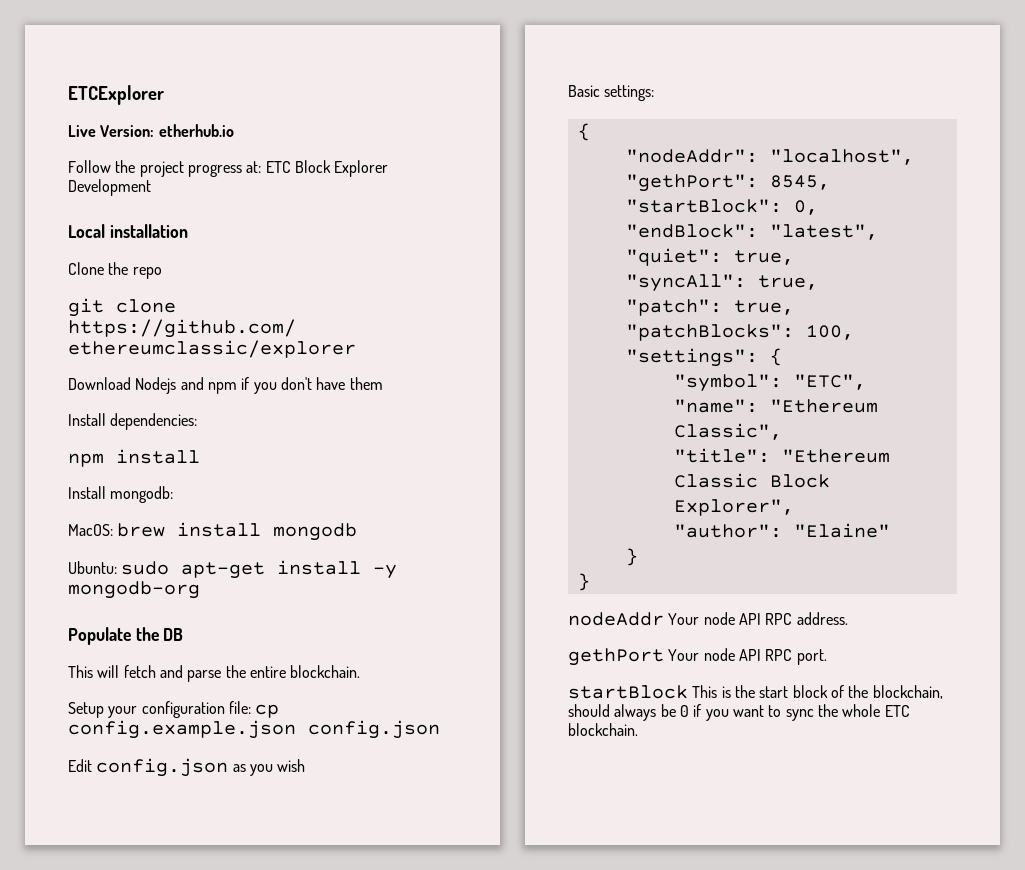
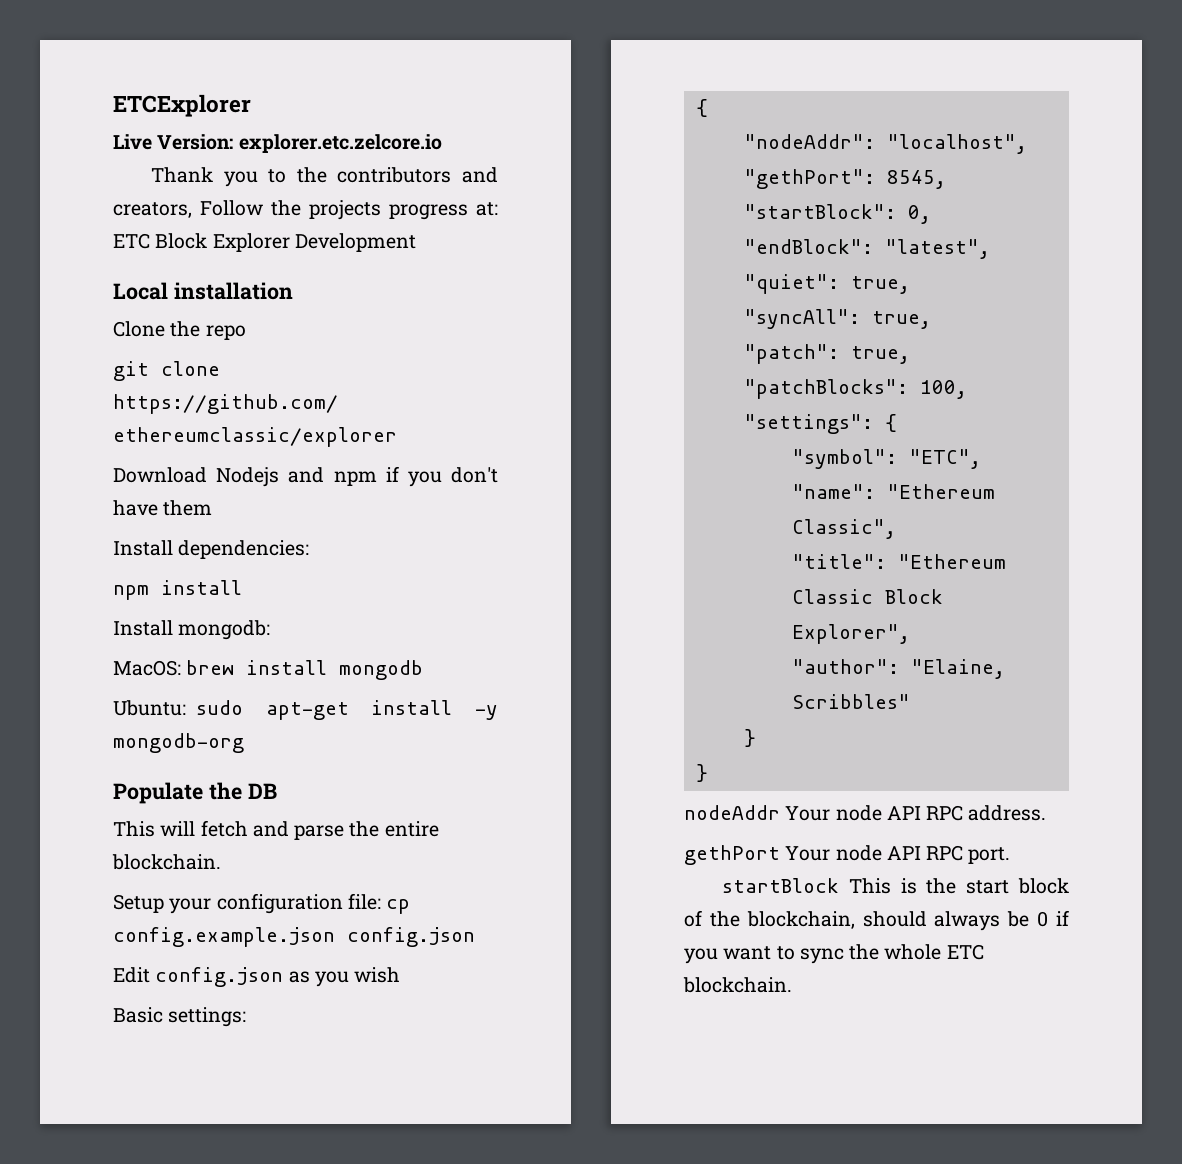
- Live Version: etherhub.io
- Follow the project progress at: ETC Block Explorer Development
+ Live Version: explorer.etc.zelcore.io
+ Thank you to the contributors and creators, Follow the projects progress at: ETC Block Explorer Development
- "author": "Elaine"
+ "author": "Elaine, Scribbles"

